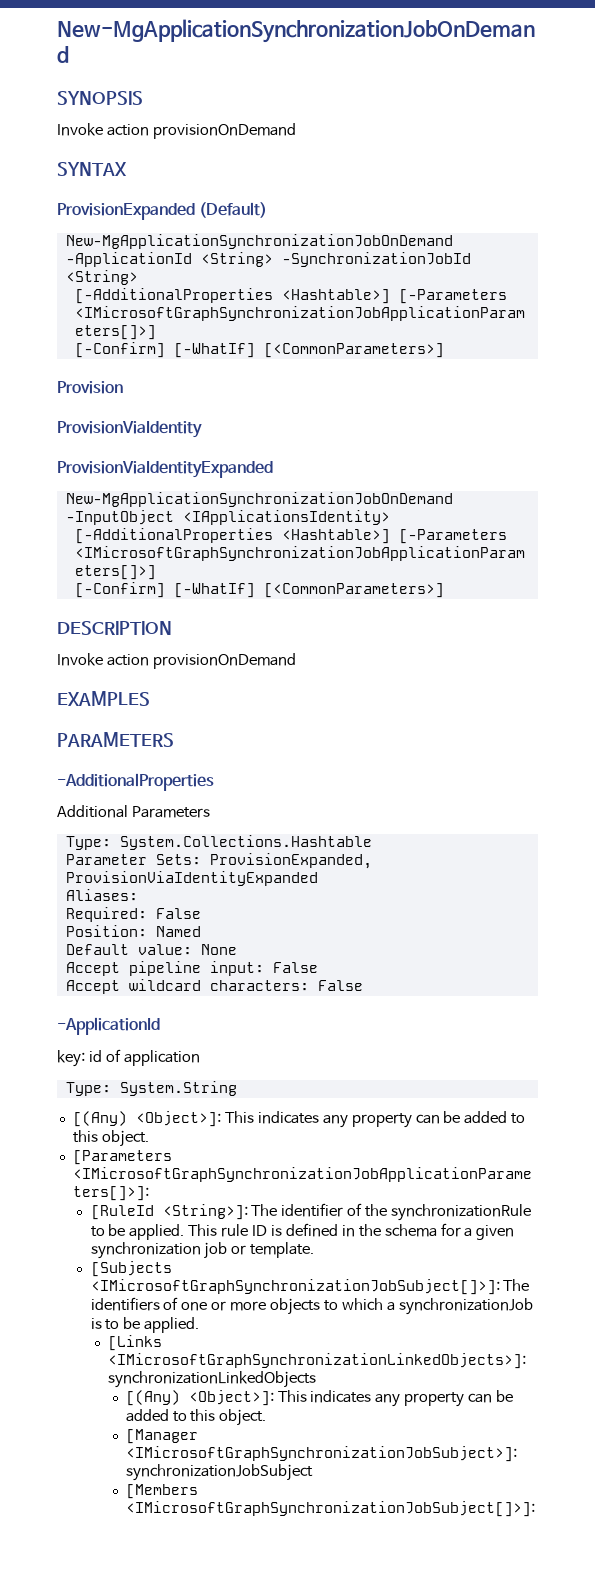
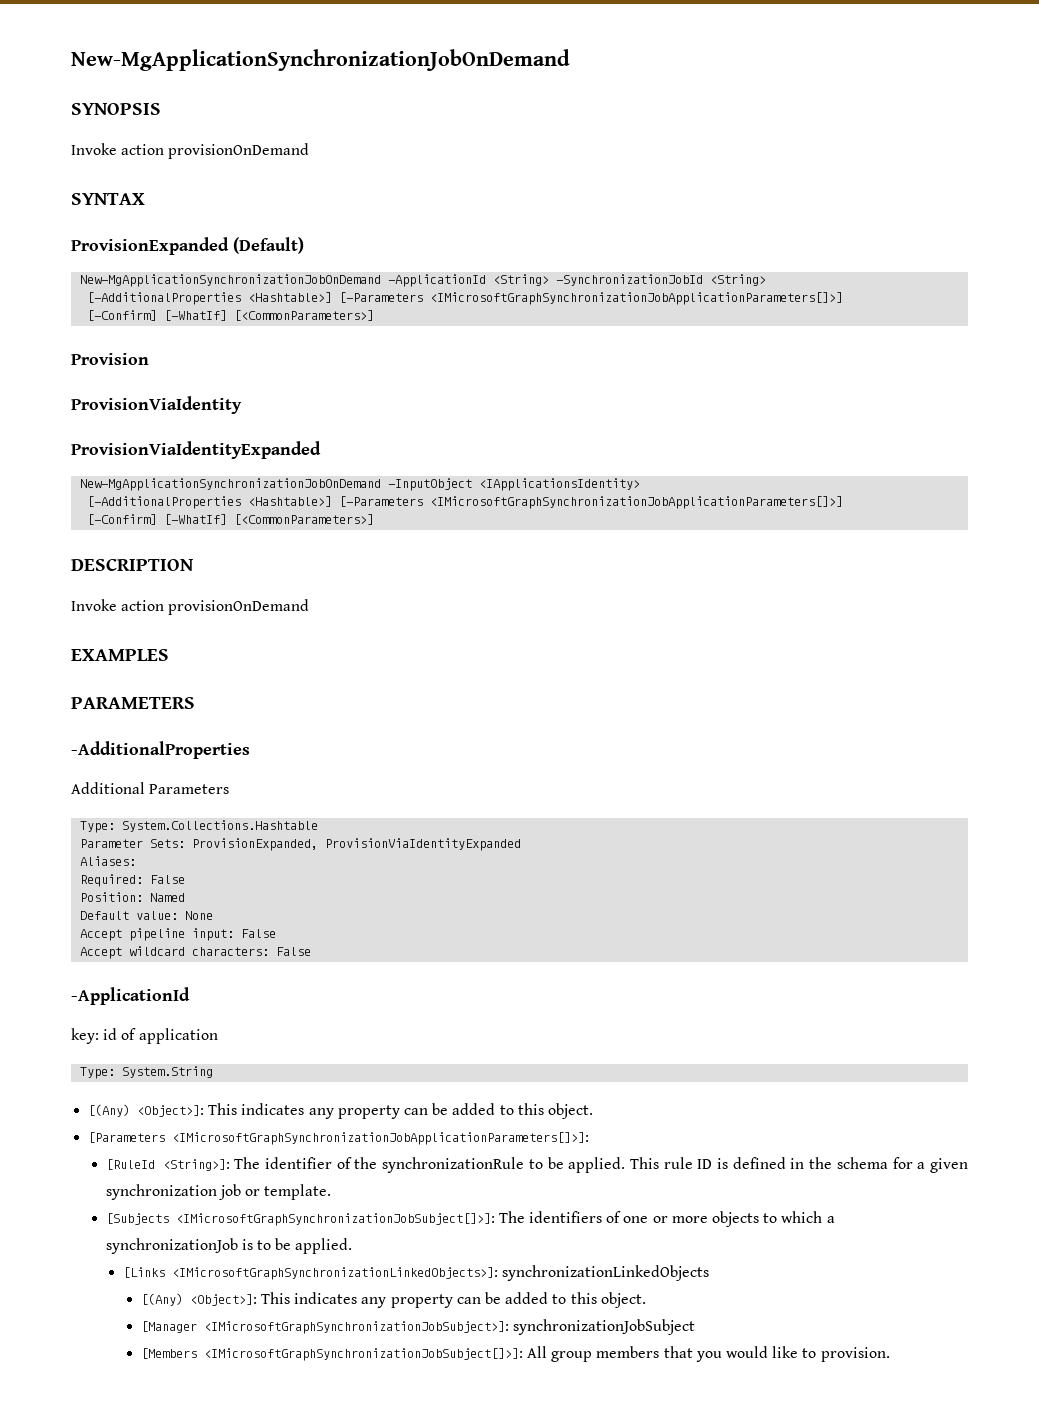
- [Members <IMicrosoftGraphSynchronizationJobSubject[]>]:
+ [Members <IMicrosoftGraphSynchronizationJobSubject[]>]: All group members that you would like to provision.

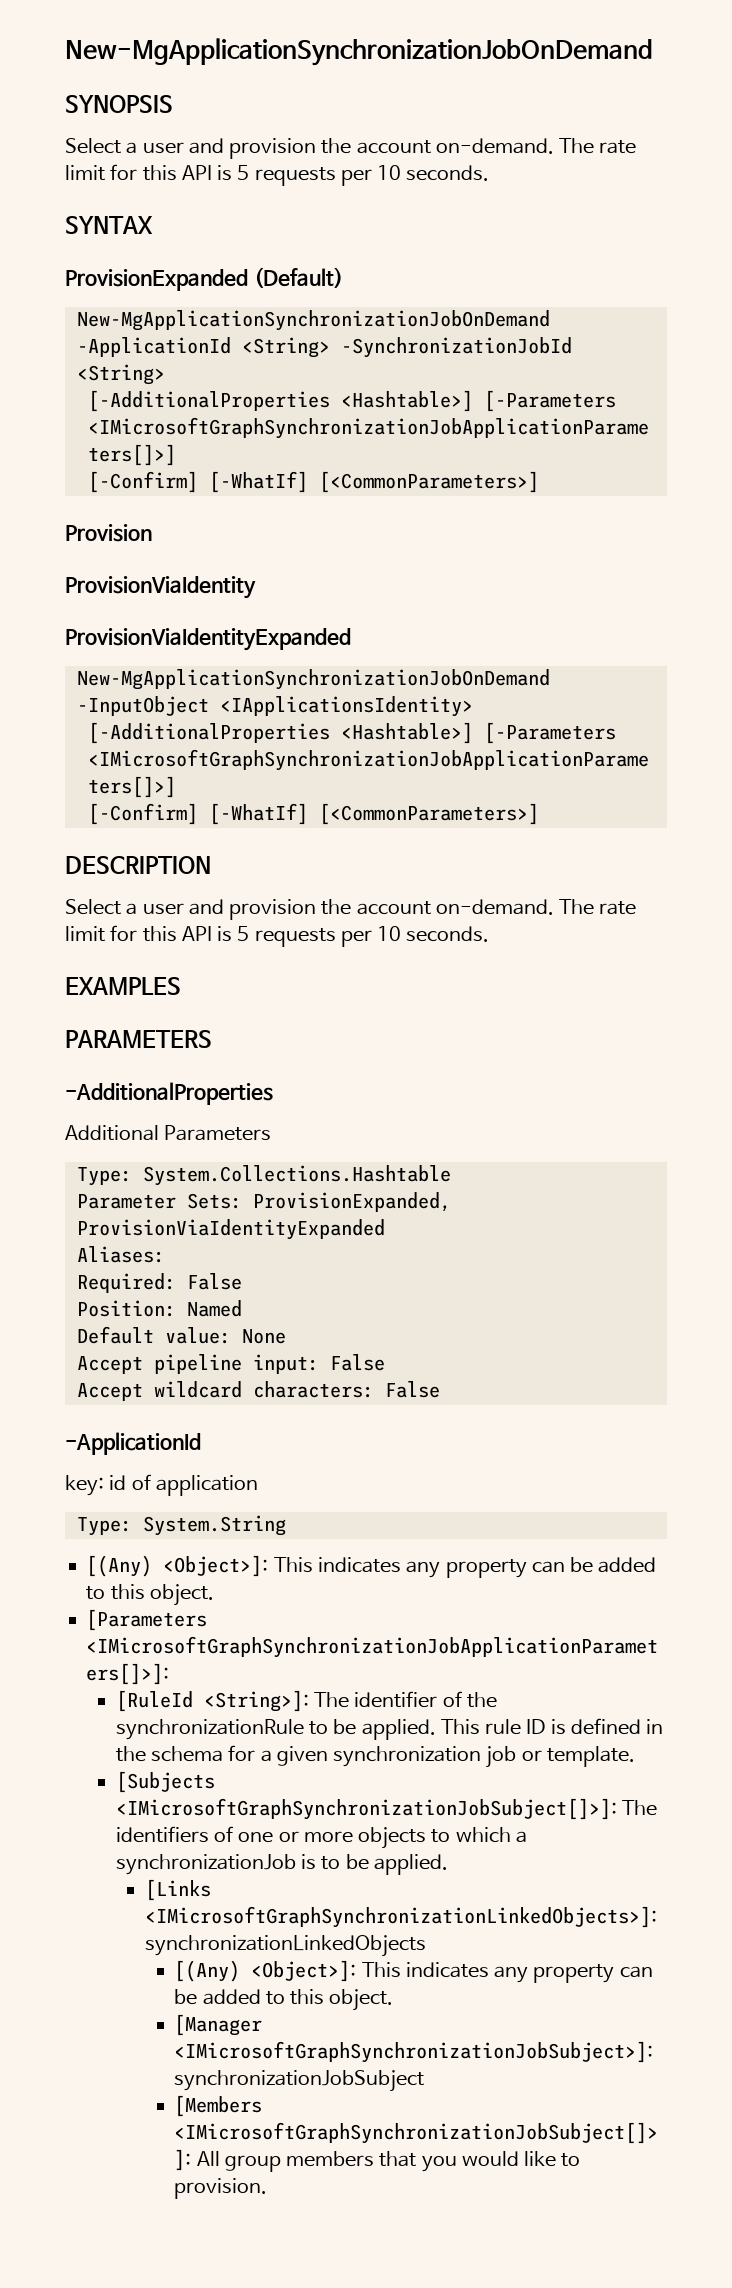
  SYNOPSIS
- Invoke action provisionOnDemand
+ Select a user and provision the account on-demand. The rate limit for this API is 5 requests per 10 seconds.
  DESCRIPTION
- Invoke action provisionOnDemand
+ Select a user and provision the account on-demand. The rate limit for this API is 5 requests per 10 seconds.

